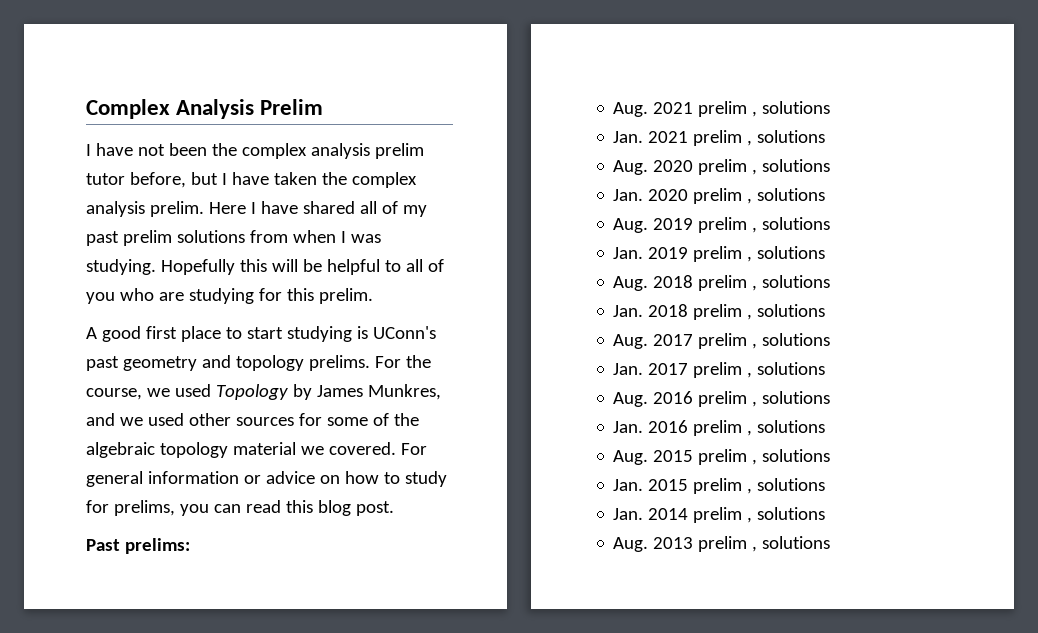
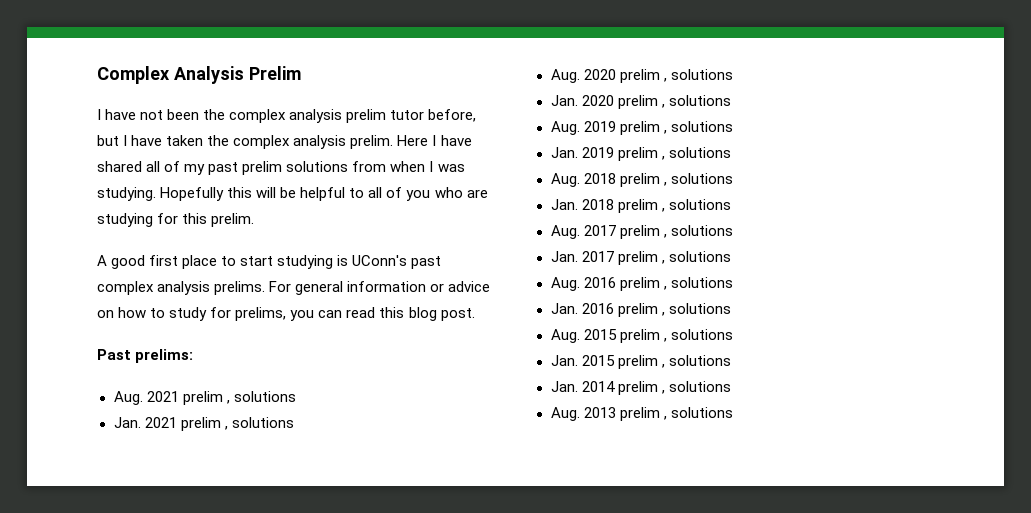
- A good first place to start studying is UConn's past geometry and topology prelims. For the course, we used Topology by James Munkres, and we used other sources for some of the algebraic topology material we covered.
+ A good first place to start studying is UConn's past complex analysis prelims.

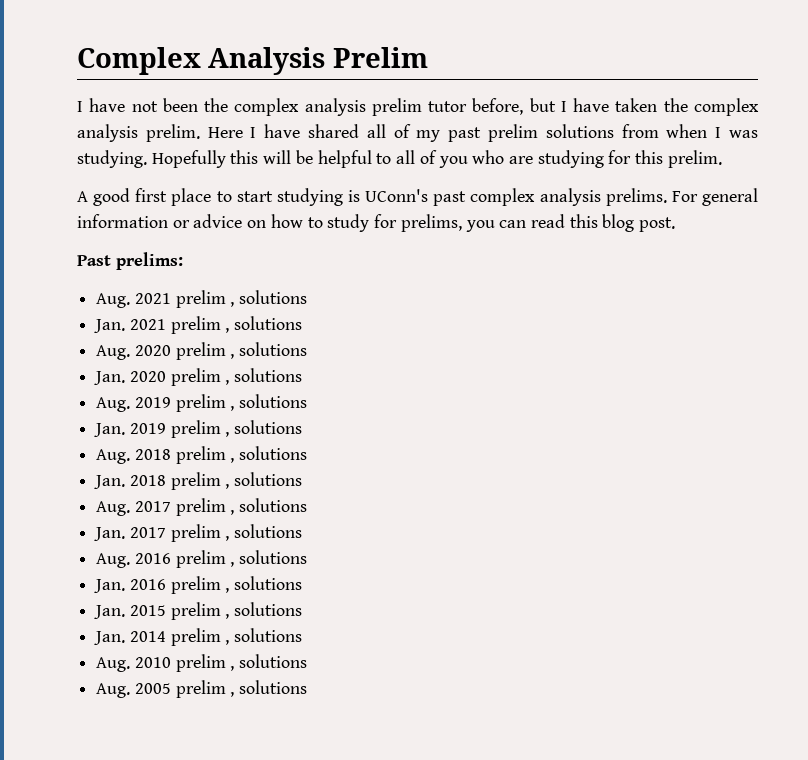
- Aug. 2015 prelim , solutions
- Aug. 2013 prelim , solutions
+ Aug. 2010 prelim , solutions
+ Aug. 2005 prelim , solutions

